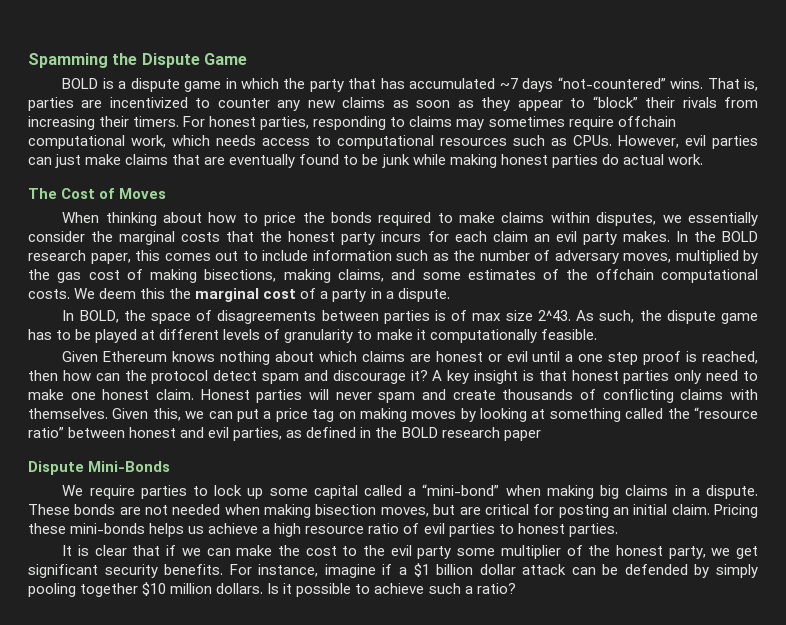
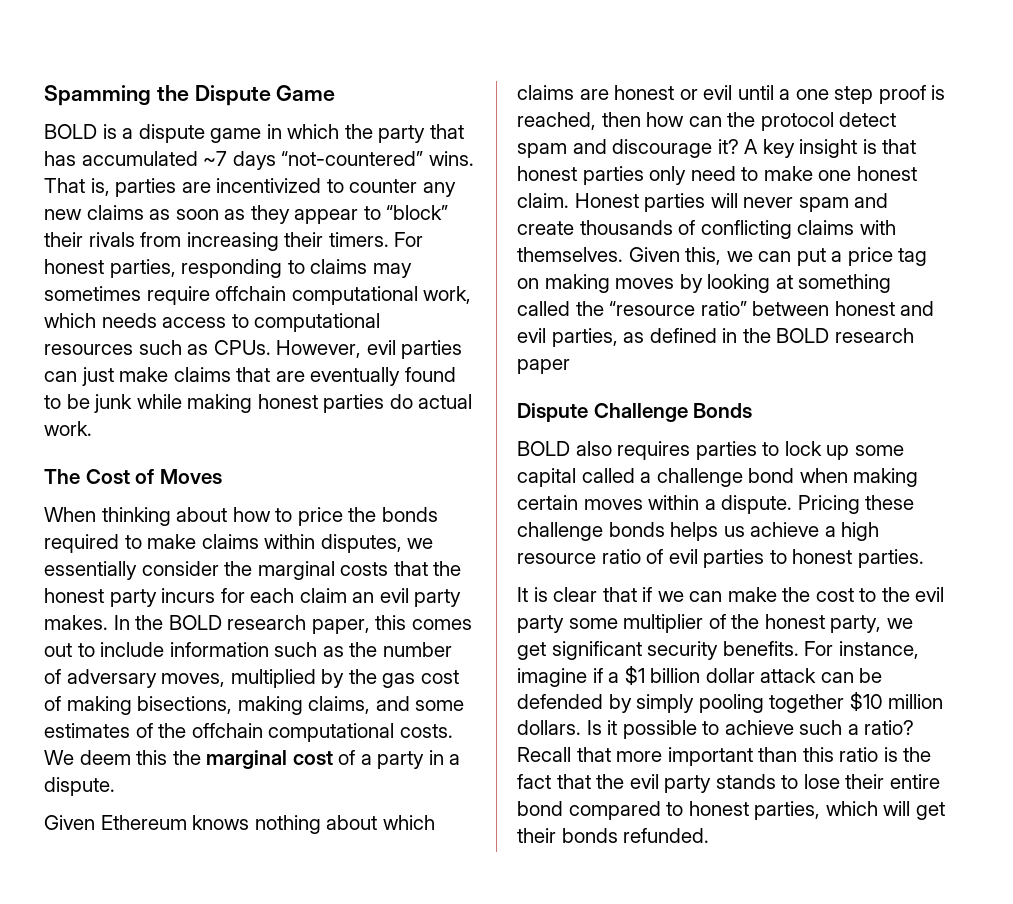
- In BOLD, the space of disagreements between parties is of max size 2^43. As such, the dispute game has to be played at different levels of granularity to make it computationally feasible.
- Dispute Mini-Bonds
- We require parties to lock up some capital called a “mini-bond” when making big claims in a dispute. These bonds are not needed when making bisection moves, but are critical for posting an initial claim. Pricing these mini-bonds helps us achieve a high resource ratio of evil parties to honest parties.
+ Dispute Challenge Bonds
+ BOLD also requires parties to lock up some capital called a challenge bond when making certain moves within a dispute. Pricing these challenge bonds helps us achieve a high resource ratio of evil parties to honest parties.
+ Recall that more important than this ratio is the fact that the evil party stands to lose their entire bond compared to honest parties, which will get their bonds refunded.

